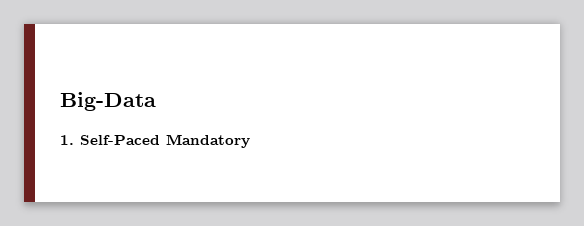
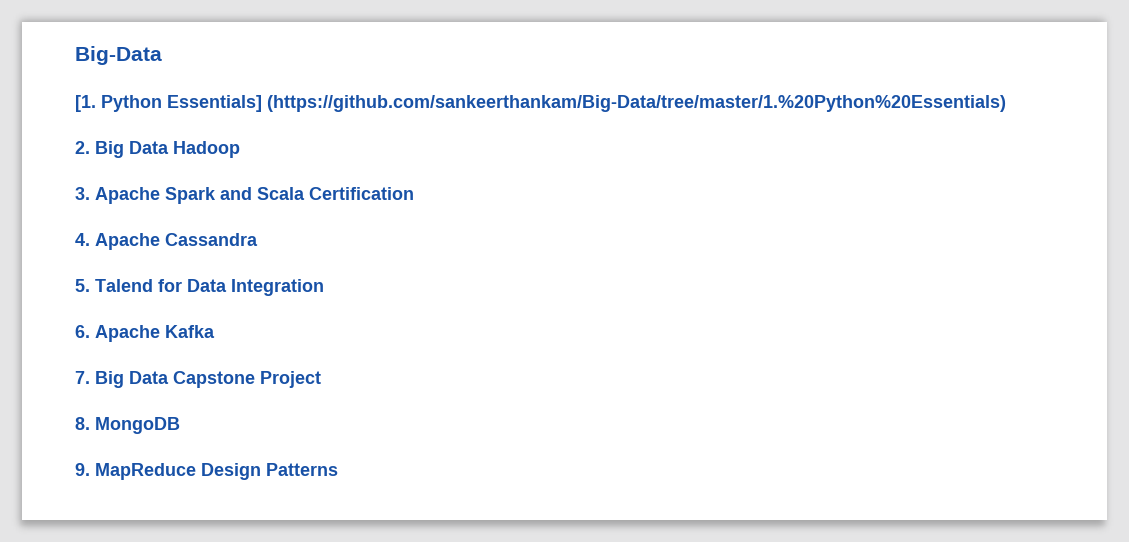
- 1. Self-Paced Mandatory
+ [1. Python Essentials] (https://github.com/sankeerthankam/Big-Data/tree/master/1.%20Python%20Essentials)
+ 2. Big Data Hadoop
+ 3. Apache Spark and Scala Certification
+ 4. Apache Cassandra
+ 5. Talend for Data Integration
+ 6. Apache Kafka
+ 7. Big Data Capstone Project
+ 8. MongoDB
+ 9. MapReduce Design Patterns

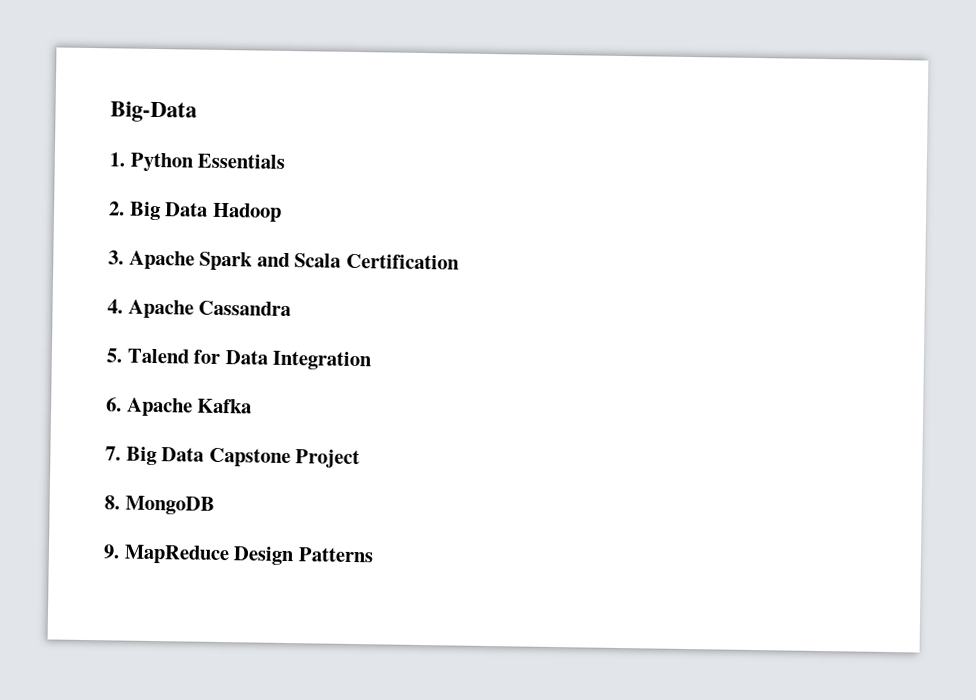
- [1. Python Essentials] (https://github.com/sankeerthankam/Big-Data/tree/master/1.%20Python%20Essentials)
+ 1. Python Essentials

